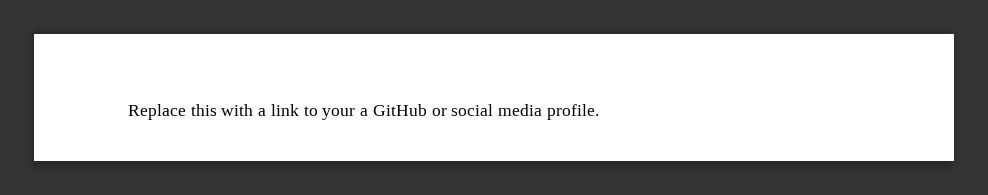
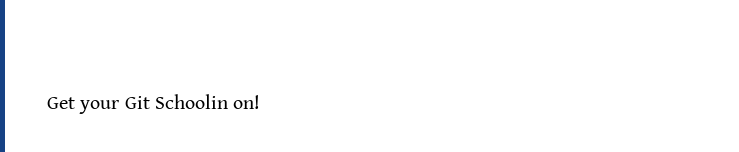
- Replace this with a link to your a GitHub or social media profile.
+ Get your Git Schoolin on!

